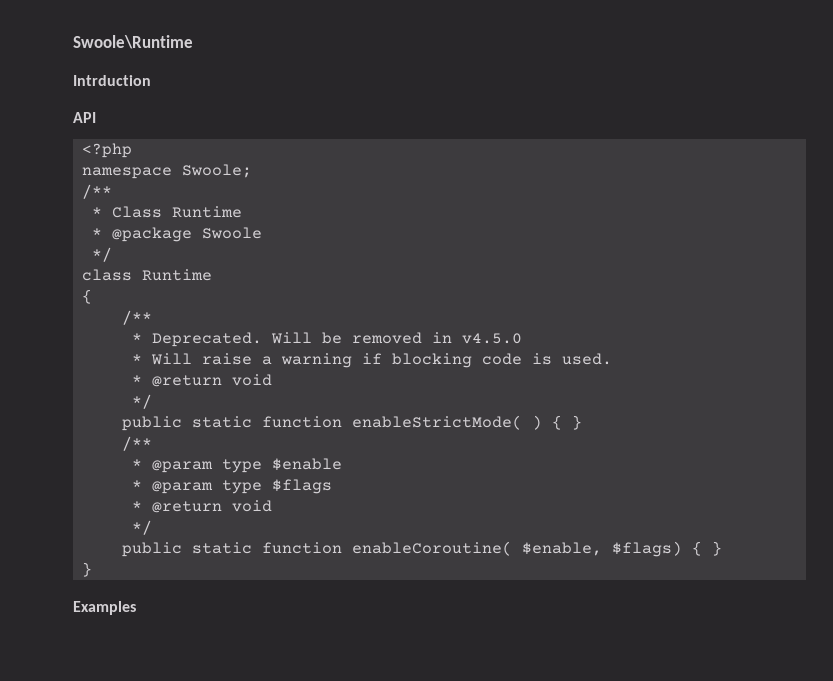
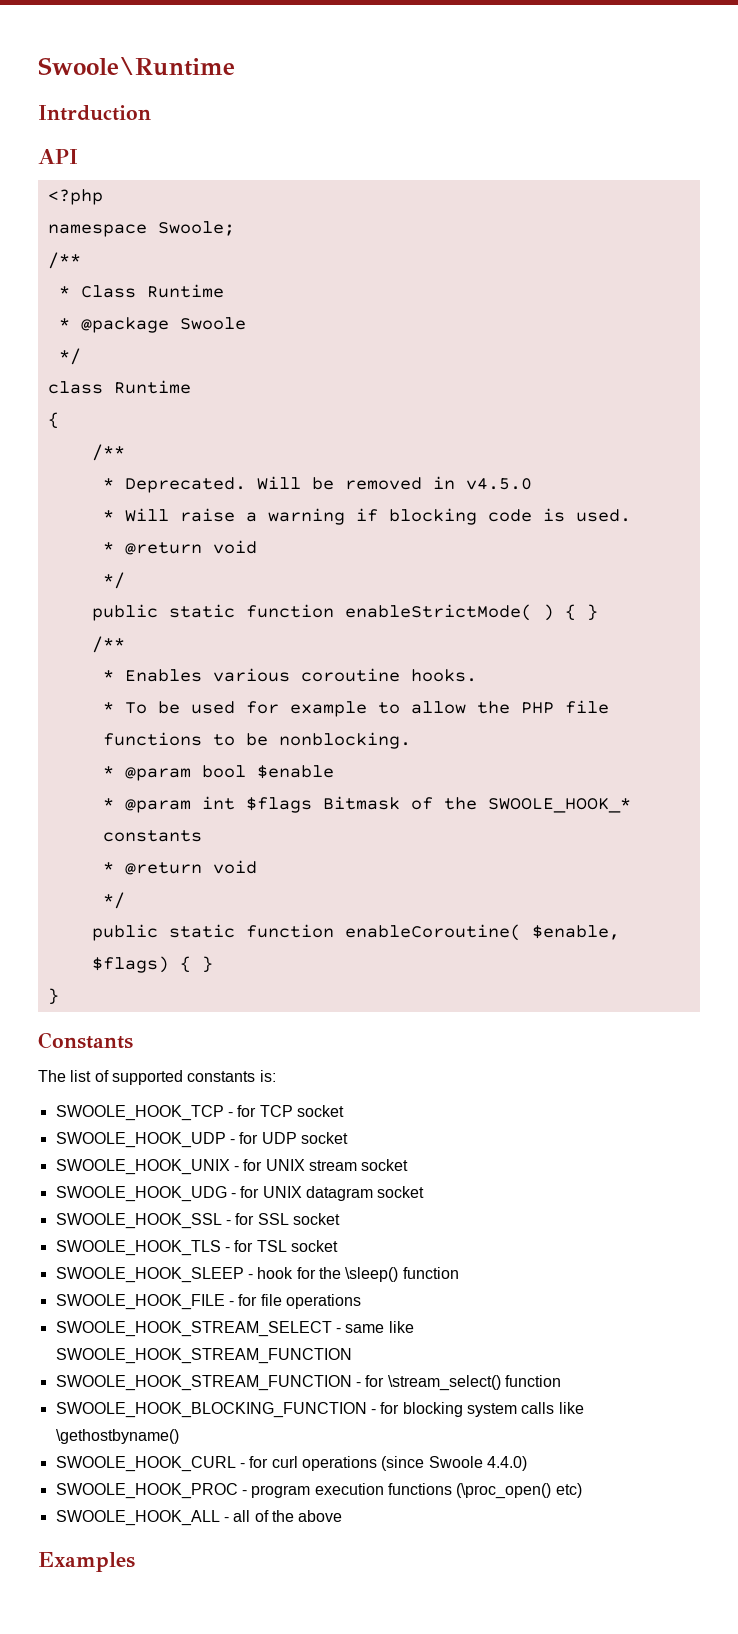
- * @param type $enable
+ * Enables various coroutine hooks.
+ * To be used for example to allow the PHP file functions to be nonblocking.
+ * @param bool $enable
- * @param type $flags
+ * @param int $flags Bitmask of the SWOOLE_HOOK_* constants
+ Constants
+ The list of supported constants is:
+ SWOOLE_HOOK_TCP - for TCP socket
+ SWOOLE_HOOK_UDP - for UDP socket
+ SWOOLE_HOOK_UNIX - for UNIX stream socket
+ SWOOLE_HOOK_UDG - for UNIX datagram socket
+ SWOOLE_HOOK_SSL - for SSL socket
+ SWOOLE_HOOK_TLS - for TSL socket
+ SWOOLE_HOOK_SLEEP - hook for the \sleep() function
+ SWOOLE_HOOK_FILE - for file operations
+ SWOOLE_HOOK_STREAM_SELECT - same like SWOOLE_HOOK_STREAM_FUNCTION
+ SWOOLE_HOOK_STREAM_FUNCTION - for \stream_select() function
+ SWOOLE_HOOK_BLOCKING_FUNCTION - for blocking system calls like \gethostbyname()
+ SWOOLE_HOOK_CURL - for curl operations (since Swoole 4.4.0)
+ SWOOLE_HOOK_PROC - program execution functions (\proc_open() etc)
+ SWOOLE_HOOK_ALL - all of the above

